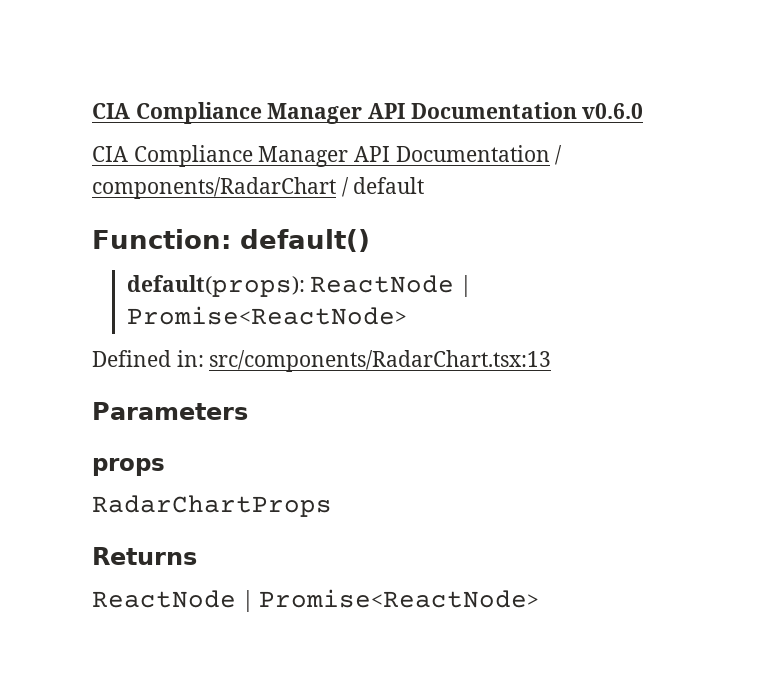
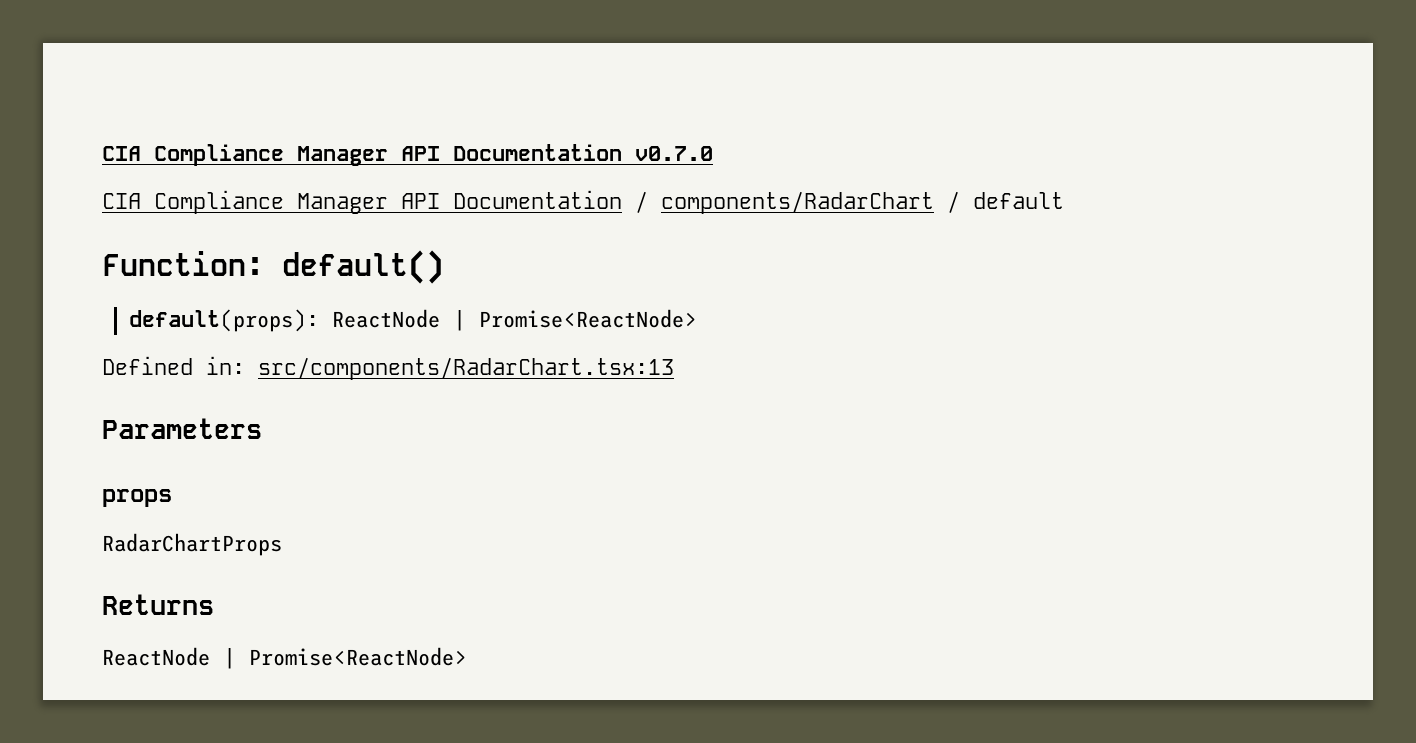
- CIA Compliance Manager API Documentation v0.6.0
+ CIA Compliance Manager API Documentation v0.7.0

